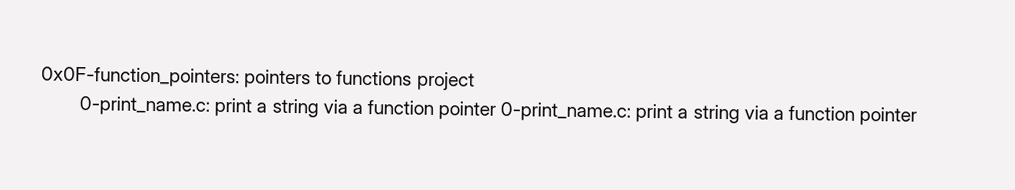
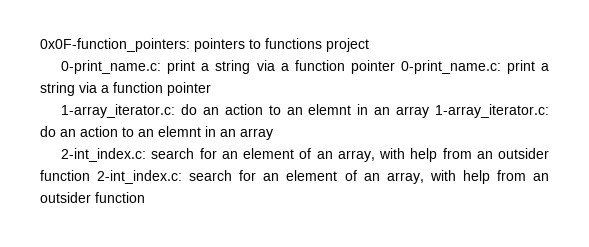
+ 1-array_iterator.c: do an action to an elemnt in an array 1-array_iterator.c: do an action to an elemnt in an array
+ 2-int_index.c: search for an element of an array, with help from an outsider function 2-int_index.c: search for an element of an array, with help from an outsider function

